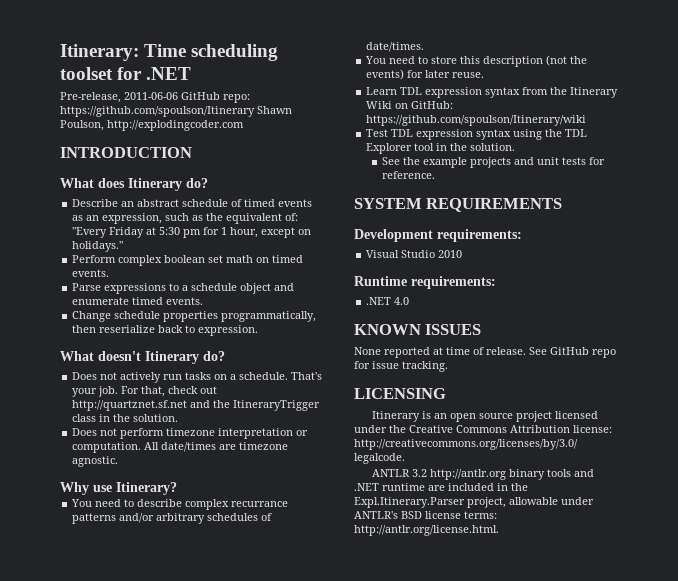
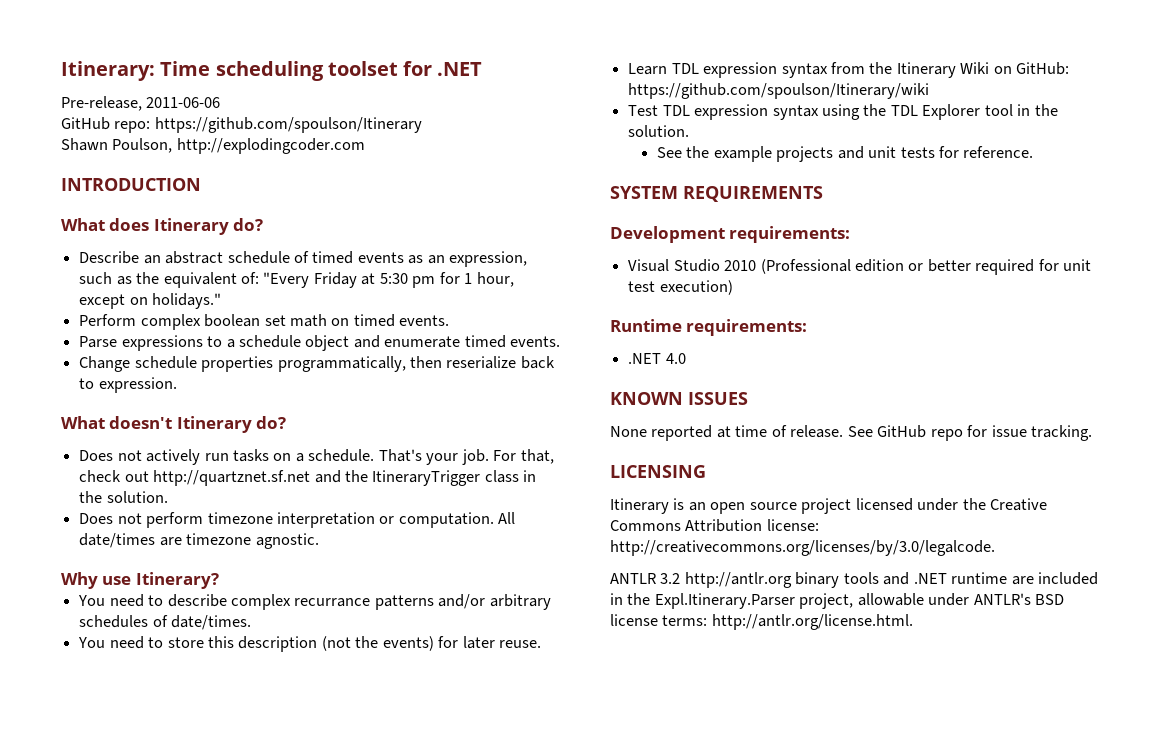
- Pre-release, 2011-06-06 GitHub repo: https://github.com/spoulson/Itinerary Shawn Poulson, http://explodingcoder.com
+ Pre-release, 2011-06-06
+ GitHub repo: https://github.com/spoulson/Itinerary
+ Shawn Poulson, http://explodingcoder.com
- Visual Studio 2010
+ Visual Studio 2010 (Professional edition or better required for unit test execution)

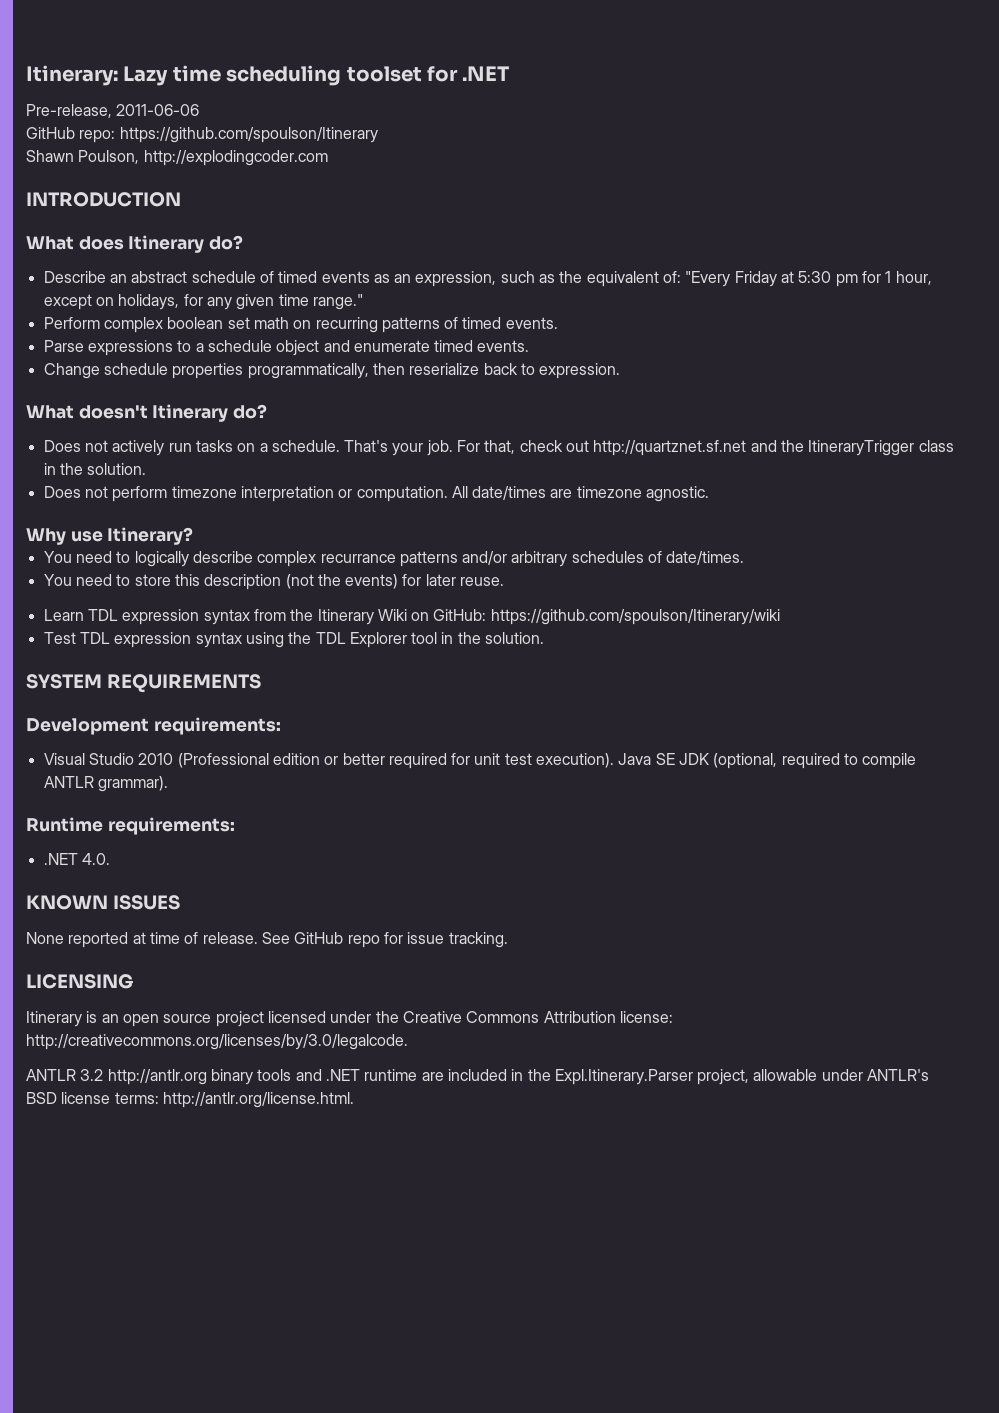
- Itinerary: Time scheduling toolset for .NET
+ Itinerary: Lazy time scheduling toolset for .NET
- Describe an abstract schedule of timed events as an expression, such as the equivalent of: "Every Friday at 5:30 pm for 1 hour, except on holidays."
+ Describe an abstract schedule of timed events as an expression, such as the equivalent of: "Every Friday at 5:30 pm for 1 hour, except on holidays, for any given time range."
- Perform complex boolean set math on timed events.
+ Perform complex boolean set math on recurring patterns of timed events.
- You need to describe complex recurrance patterns and/or arbitrary schedules of date/times.
+ You need to logically describe complex recurrance patterns and/or arbitrary schedules of date/times.
- See the example projects and unit tests for reference.
- Visual Studio 2010 (Professional edition or better required for unit test execution)
+ Visual Studio 2010 (Professional edition or better required for unit test execution). Java SE JDK (optional, required to compile ANTLR grammar).
- .NET 4.0
+ .NET 4.0.

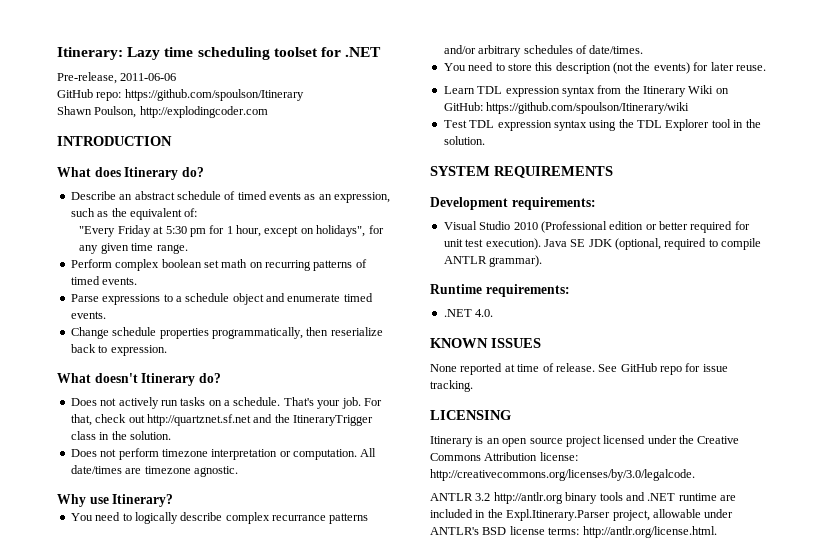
- Describe an abstract schedule of timed events as an expression, such as the equivalent of: "Every Friday at 5:30 pm for 1 hour, except on holidays, for any given time range."
+ Describe an abstract schedule of timed events as an expression, such as the equivalent of:
+ "Every Friday at 5:30 pm for 1 hour, except on holidays", for any given time range.

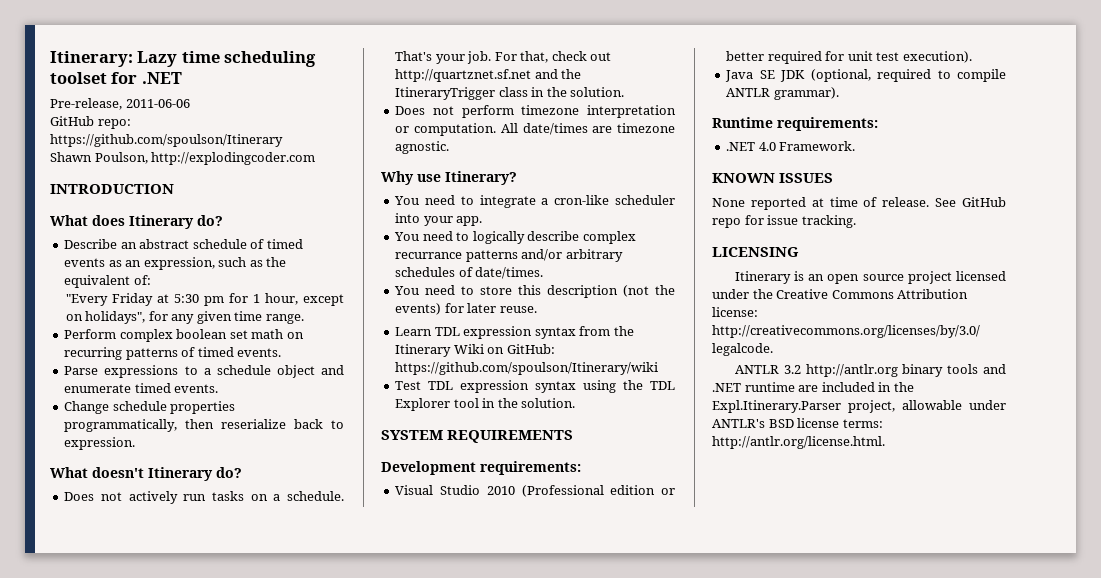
+ You need to integrate a cron-like scheduler into your app.
- Visual Studio 2010 (Professional edition or better required for unit test execution). Java SE JDK (optional, required to compile ANTLR grammar).
+ Visual Studio 2010 (Professional edition or better required for unit test execution).
+ Java SE JDK (optional, required to compile ANTLR grammar).
- .NET 4.0.
+ .NET 4.0 Framework.

